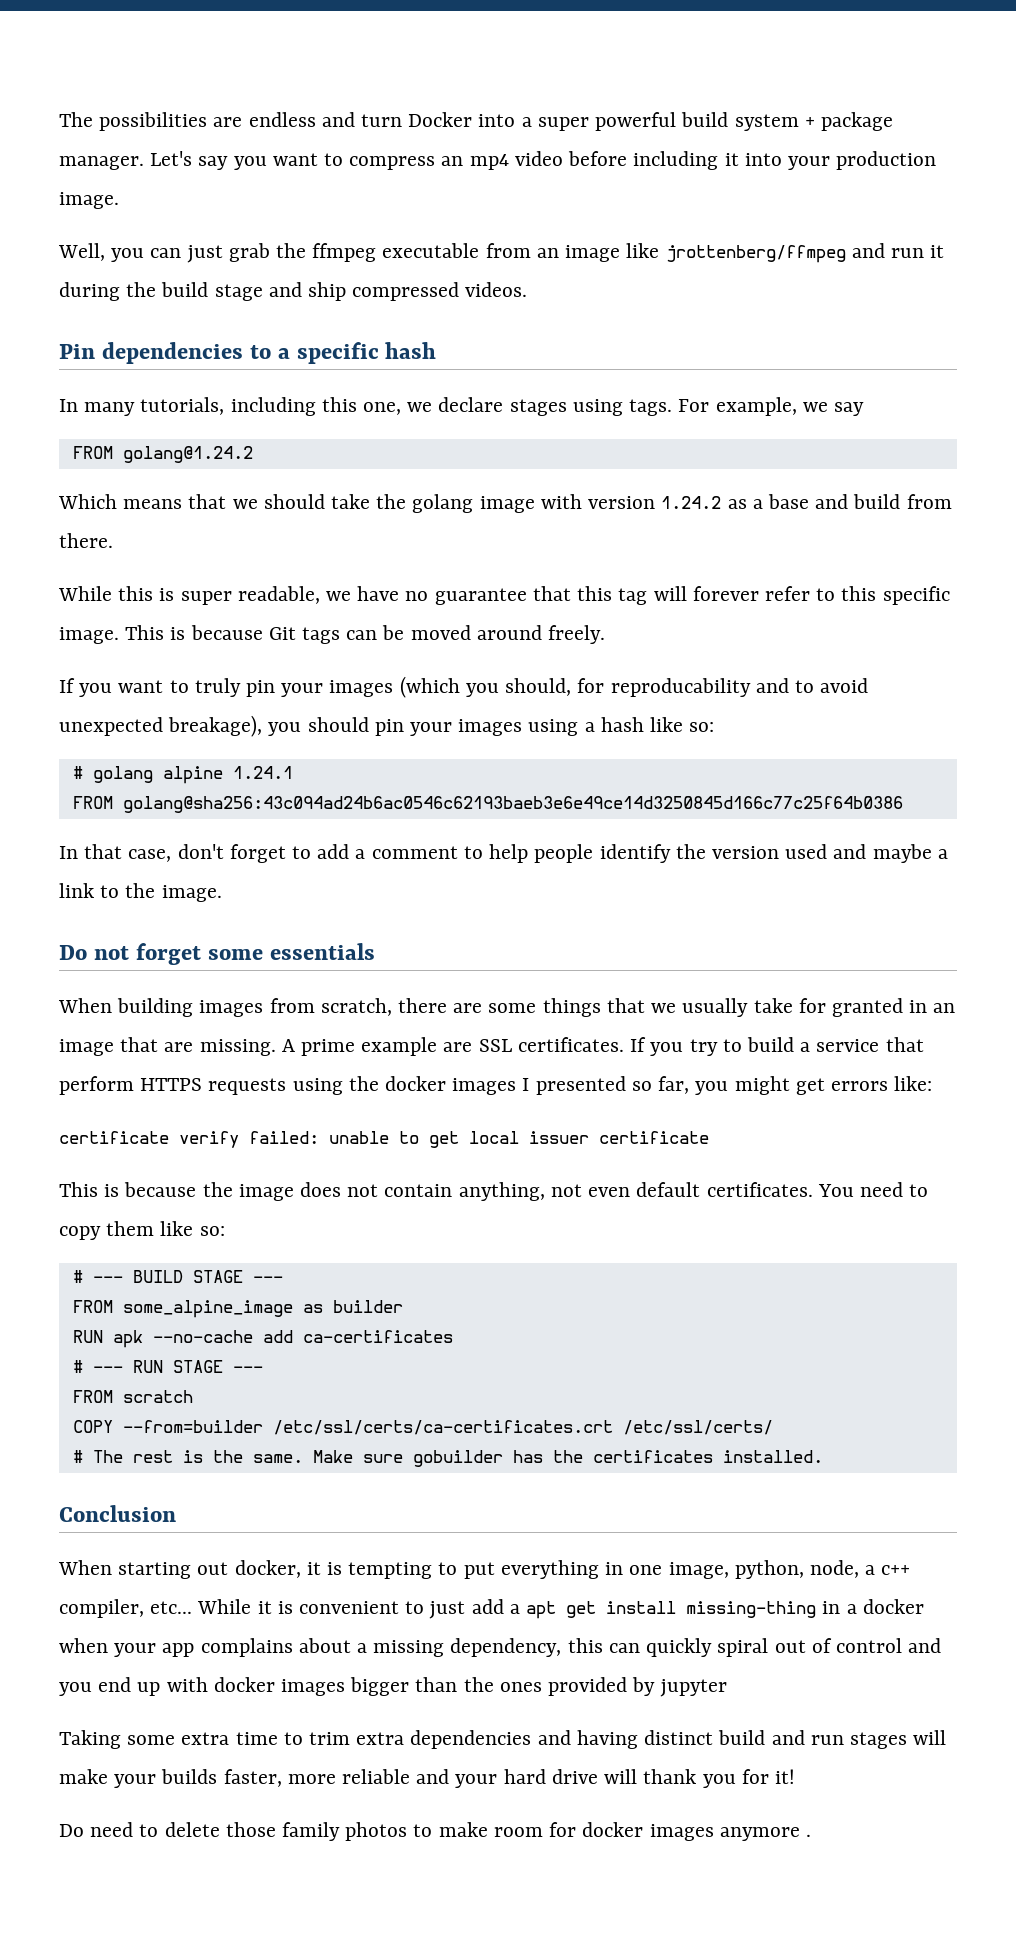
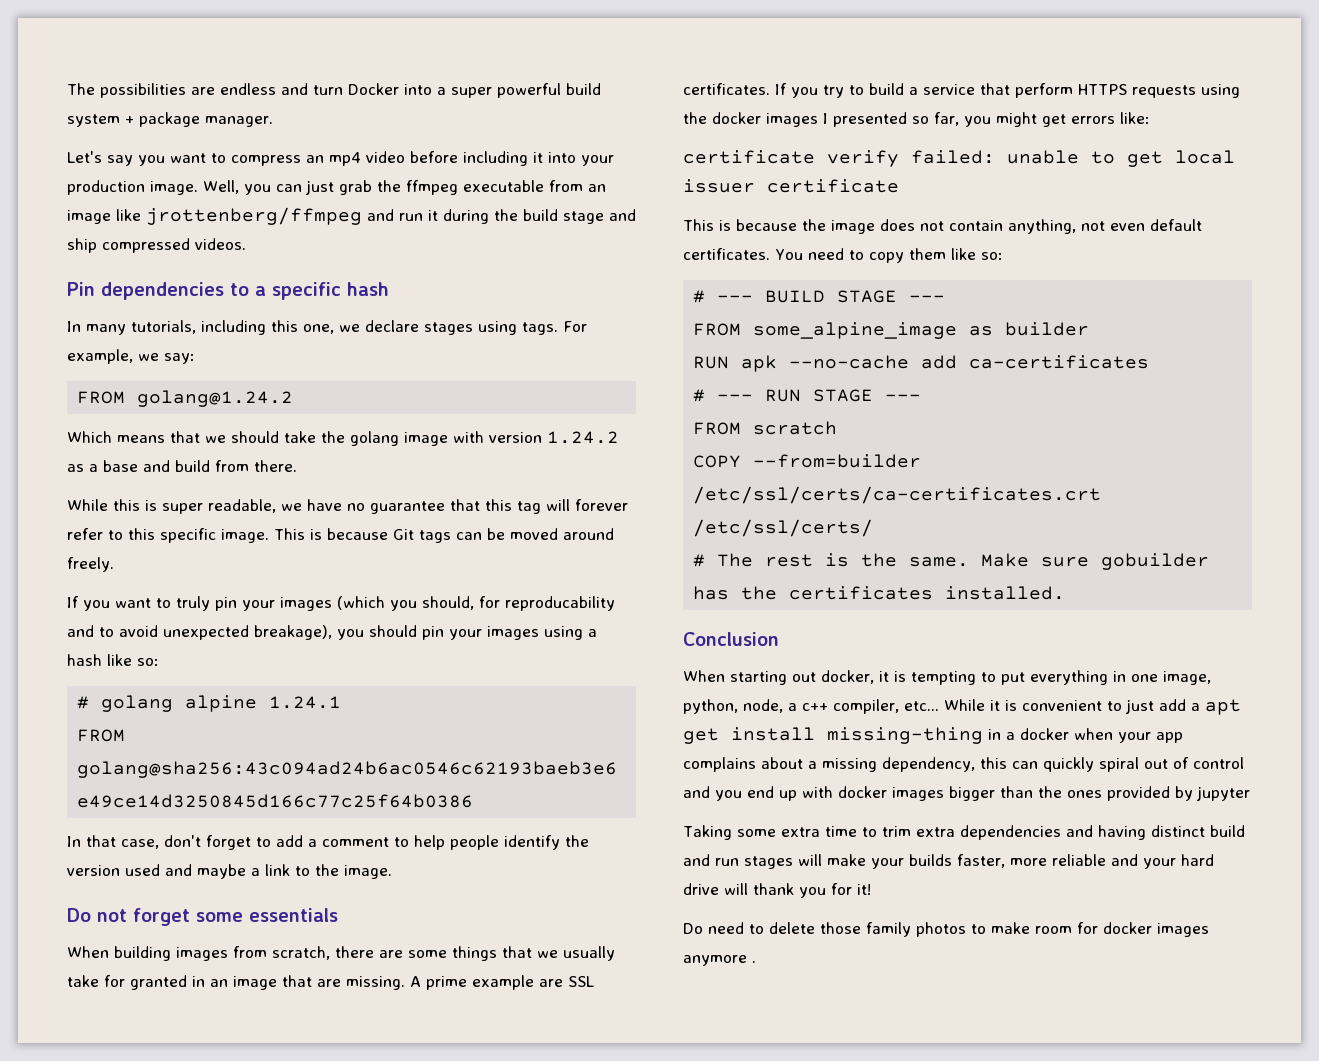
- The possibilities are endless and turn Docker into a super powerful build system + package manager. Let's say you want to compress an mp4 video before including it into your production image.
- Well, you can just grab the ffmpeg executable from an image like jrottenberg/ffmpeg and run it during the build stage and ship compressed videos.
+ The possibilities are endless and turn Docker into a super powerful build system + package manager.
+ Let's say you want to compress an mp4 video before including it into your production image. Well, you can just grab the ffmpeg executable from an image like jrottenberg/ffmpeg and run it during the build stage and ship compressed videos.
- For example, we say
+ For example, we say:

